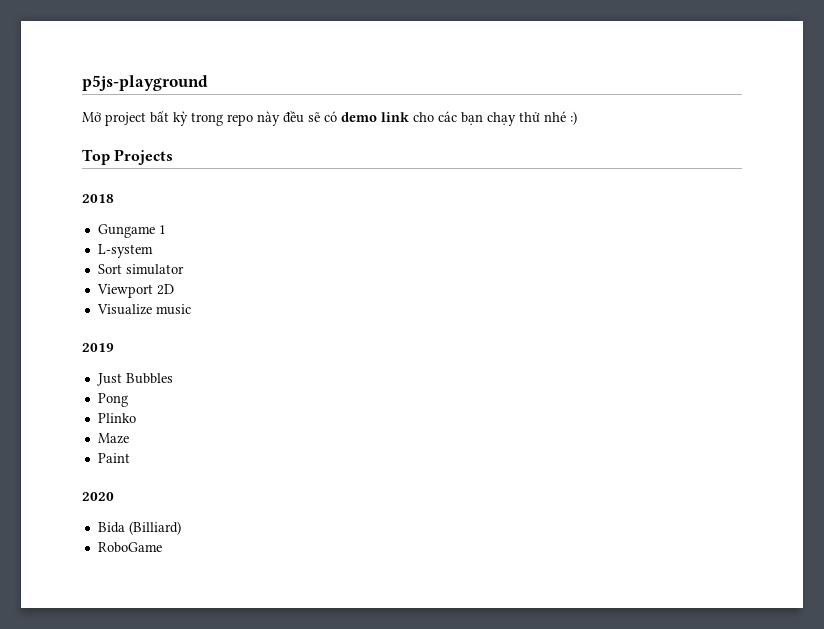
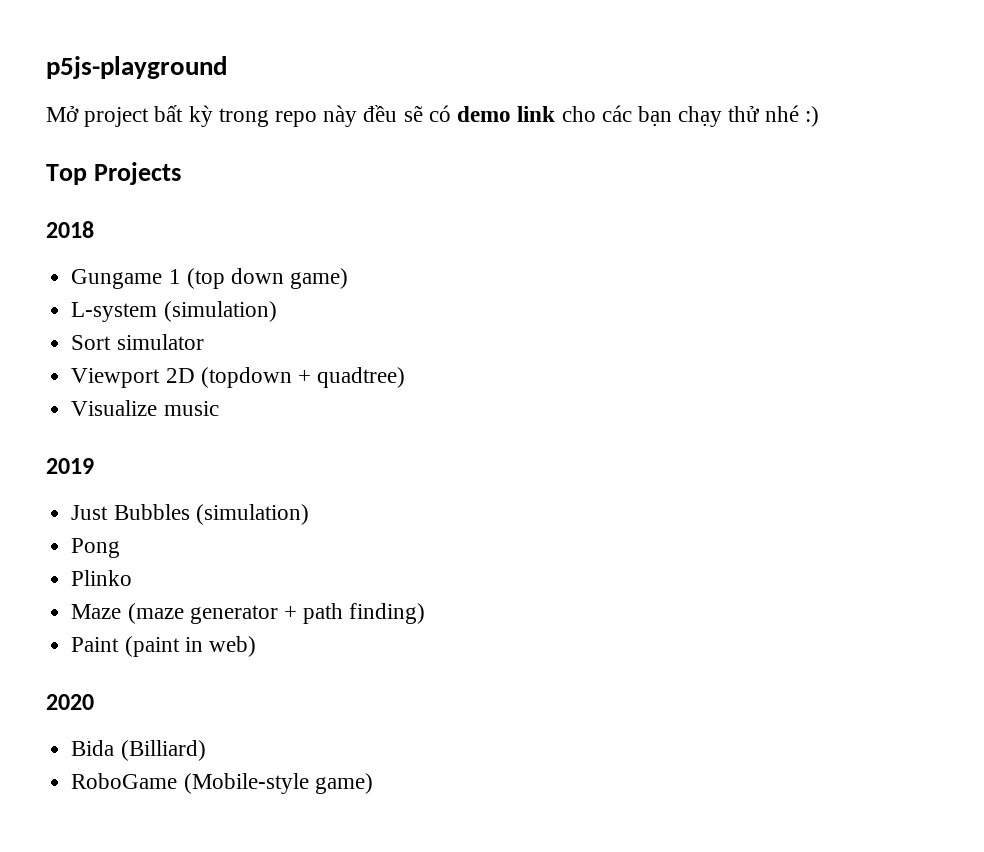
- Gungame 1
+ Gungame 1 (top down game)
- L-system
+ L-system (simulation)
- Viewport 2D
+ Viewport 2D (topdown + quadtree)
- Just Bubbles
+ Just Bubbles (simulation)
- Maze
- Paint
+ Maze (maze generator + path finding)
+ Paint (paint in web)
- RoboGame
+ RoboGame (Mobile-style game)

